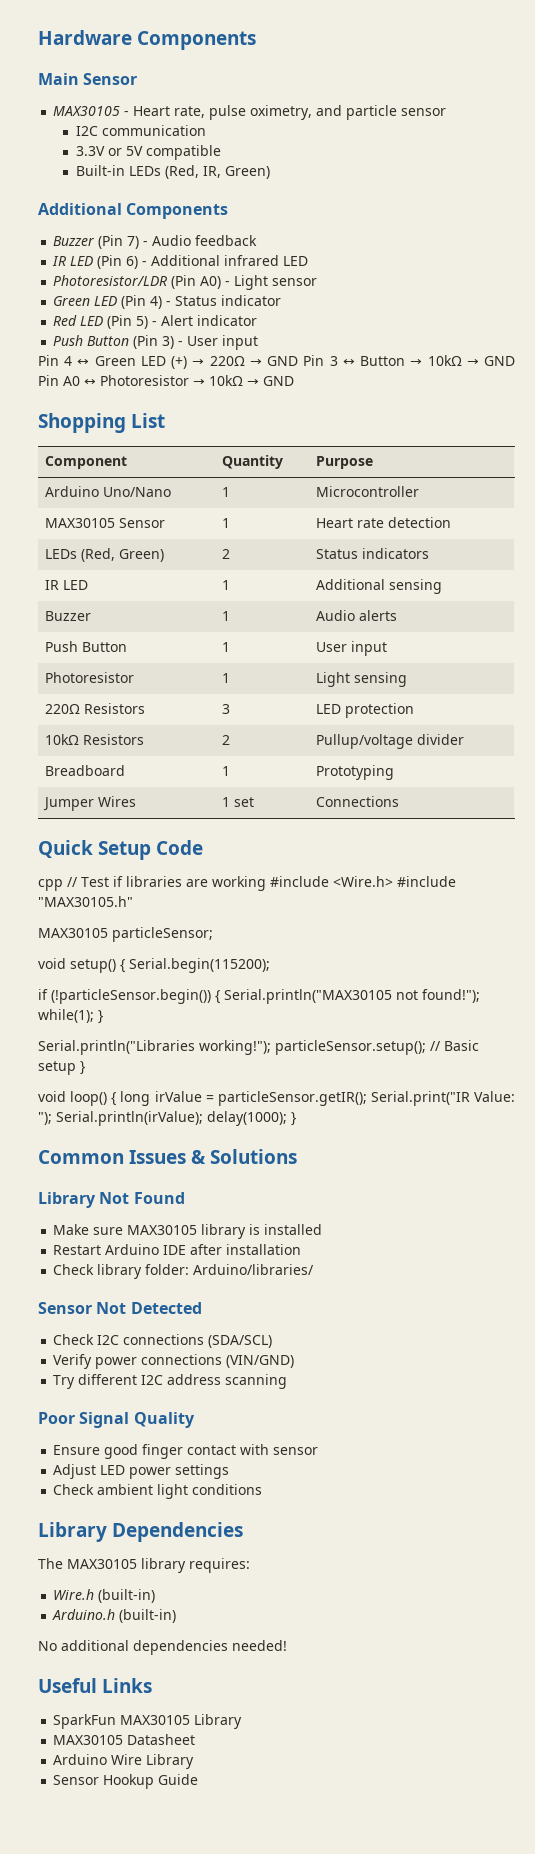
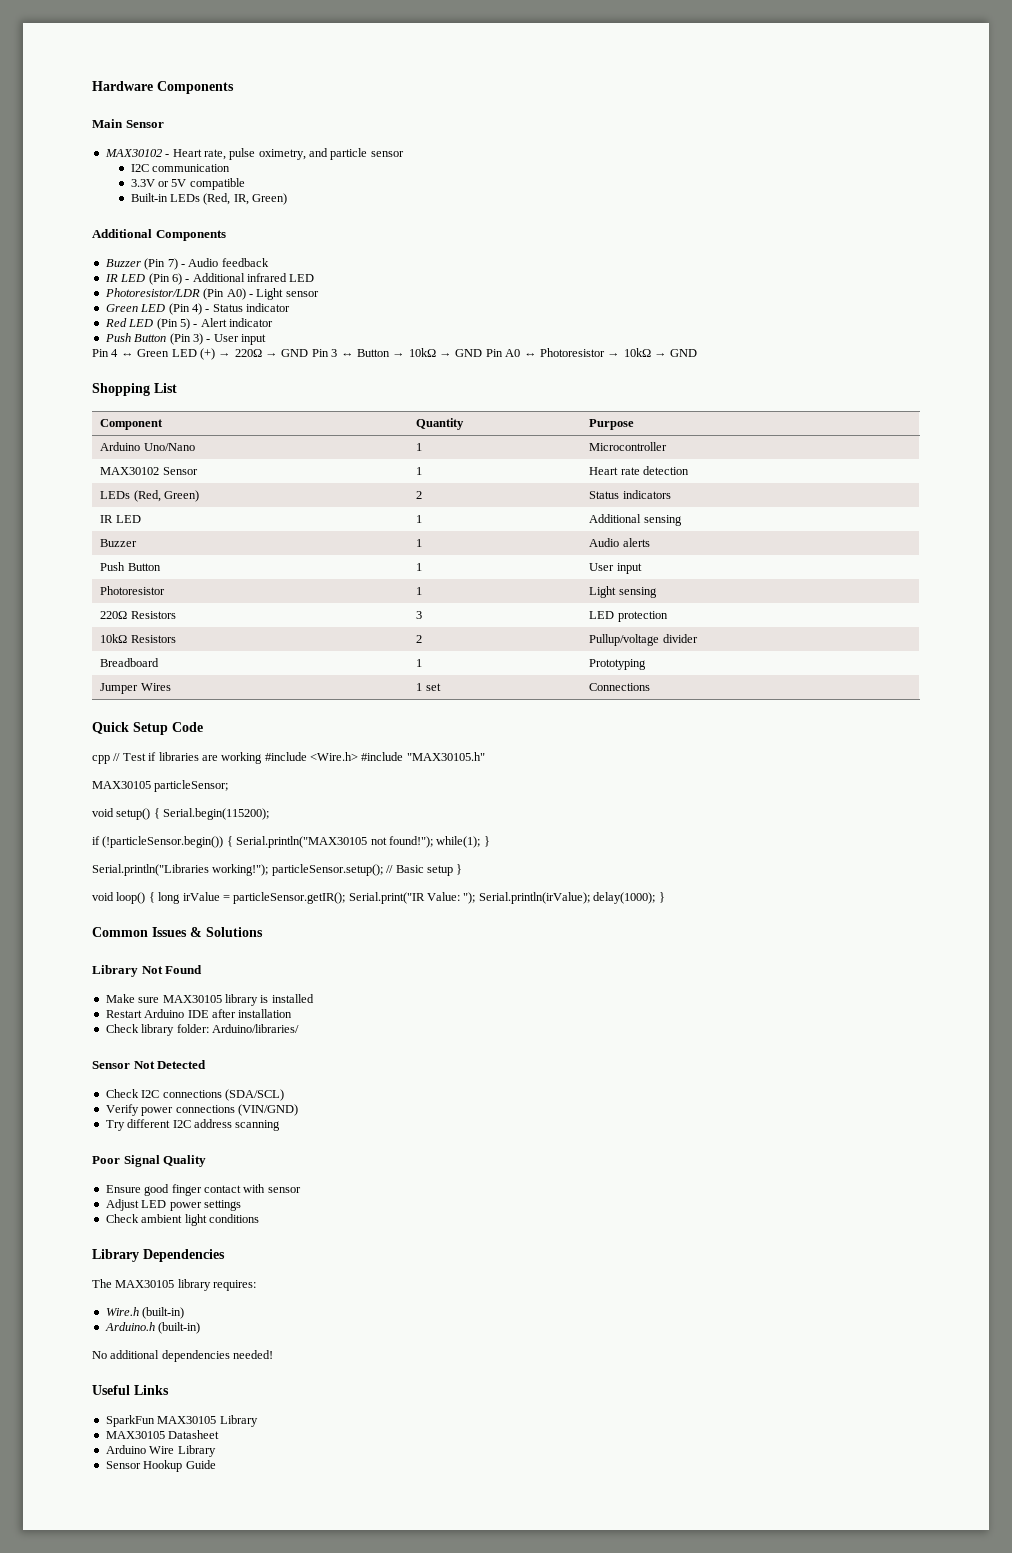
- MAX30105 - Heart rate, pulse oximetry, and particle sensor
+ MAX30102 - Heart rate, pulse oximetry, and particle sensor
- MAX30105 Sensor | 1 | Heart rate detection
+ MAX30102 Sensor | 1 | Heart rate detection

